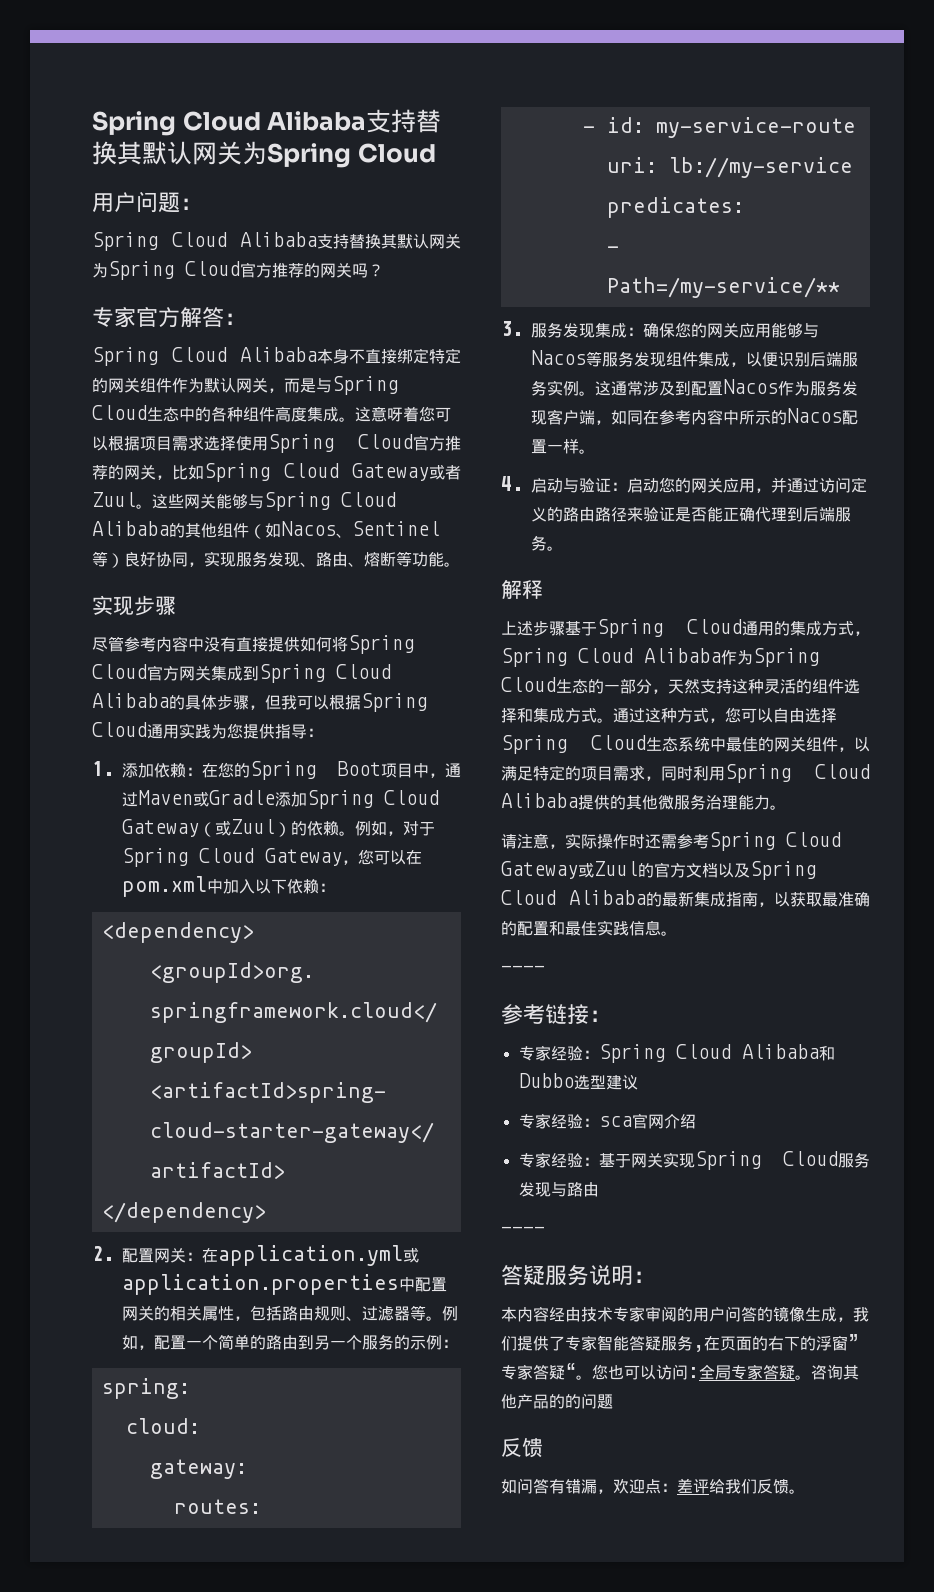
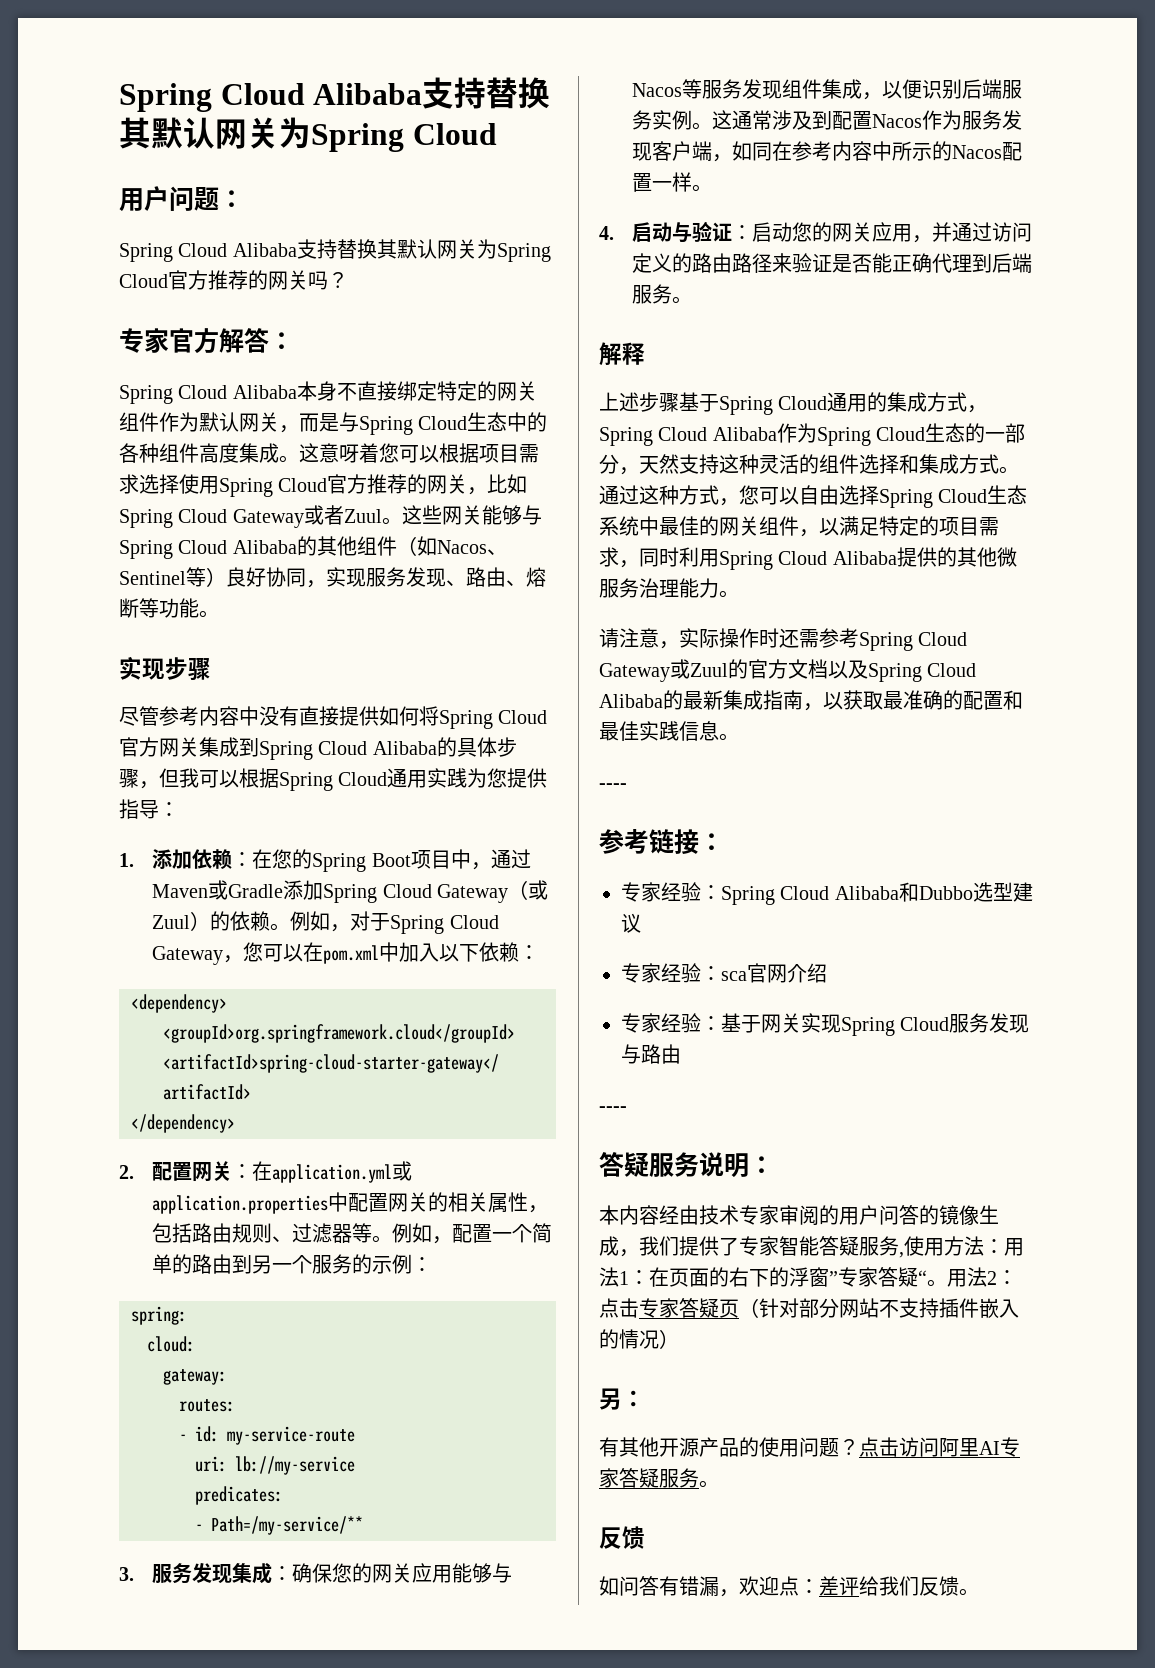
- 本内容经由技术专家审阅的用户问答的镜像生成，我们提供了专家智能答疑服务,在页面的右下的浮窗”专家答疑“。
+ 本内容经由技术专家审阅的用户问答的镜像生成，我们提供了专家智能答疑服务,使用方法：用法1：在页面的右下的浮窗”专家答疑“。
- 您也可以访问:全局专家答疑。咨询其他产品的的问题
+ 用法2：点击专家答疑页（针对部分网站不支持插件嵌入的情况）
+ 另：
+ 有其他开源产品的使用问题？点击访问阿里AI专家答疑服务。

